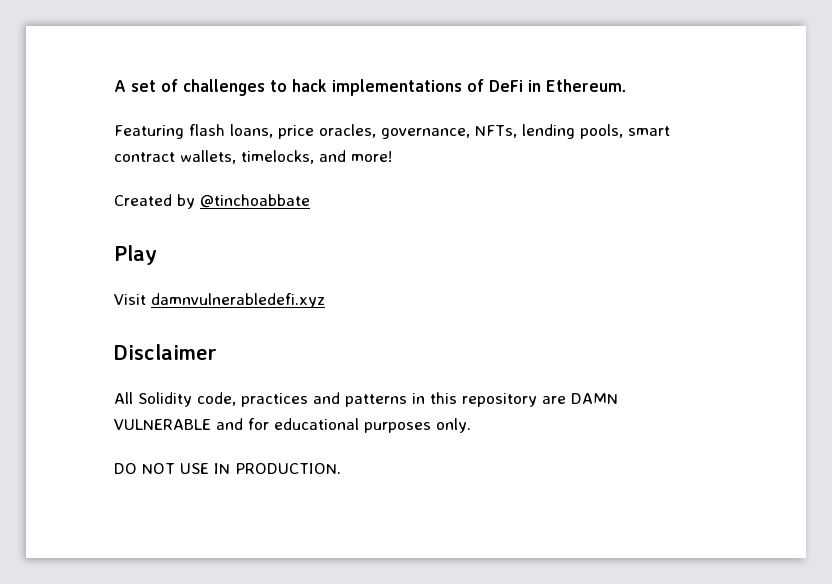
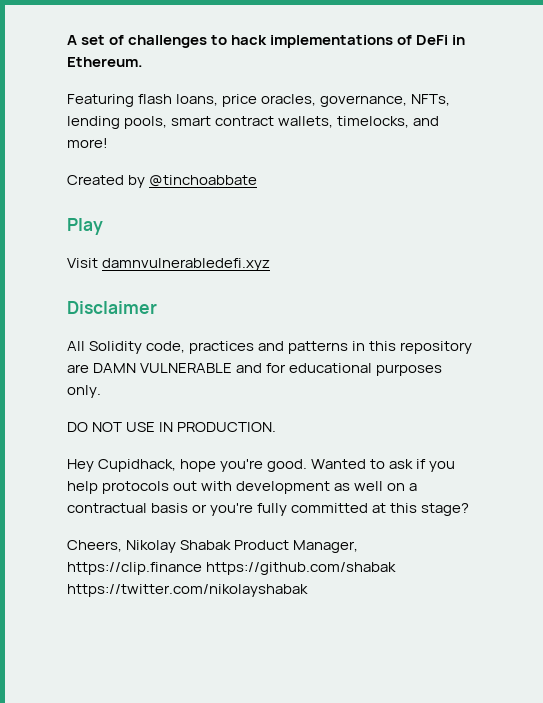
+ Hey Cupidhack, hope you're good. Wanted to ask if you help protocols out with development as well on a contractual basis or you're fully committed at this stage?
+ Cheers, Nikolay Shabak Product Manager, https://clip.finance https://github.com/shabak https://twitter.com/nikolayshabak

